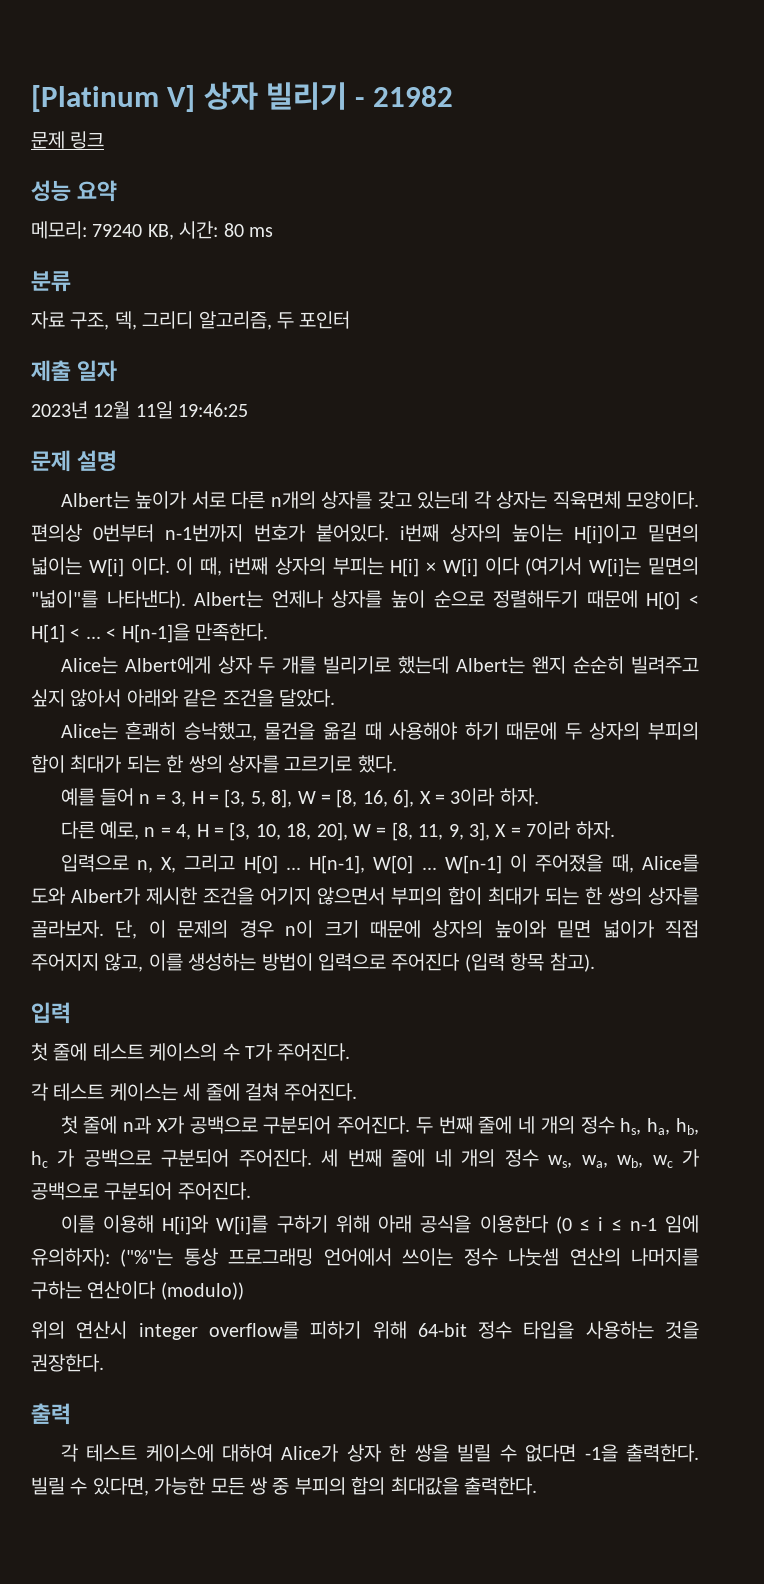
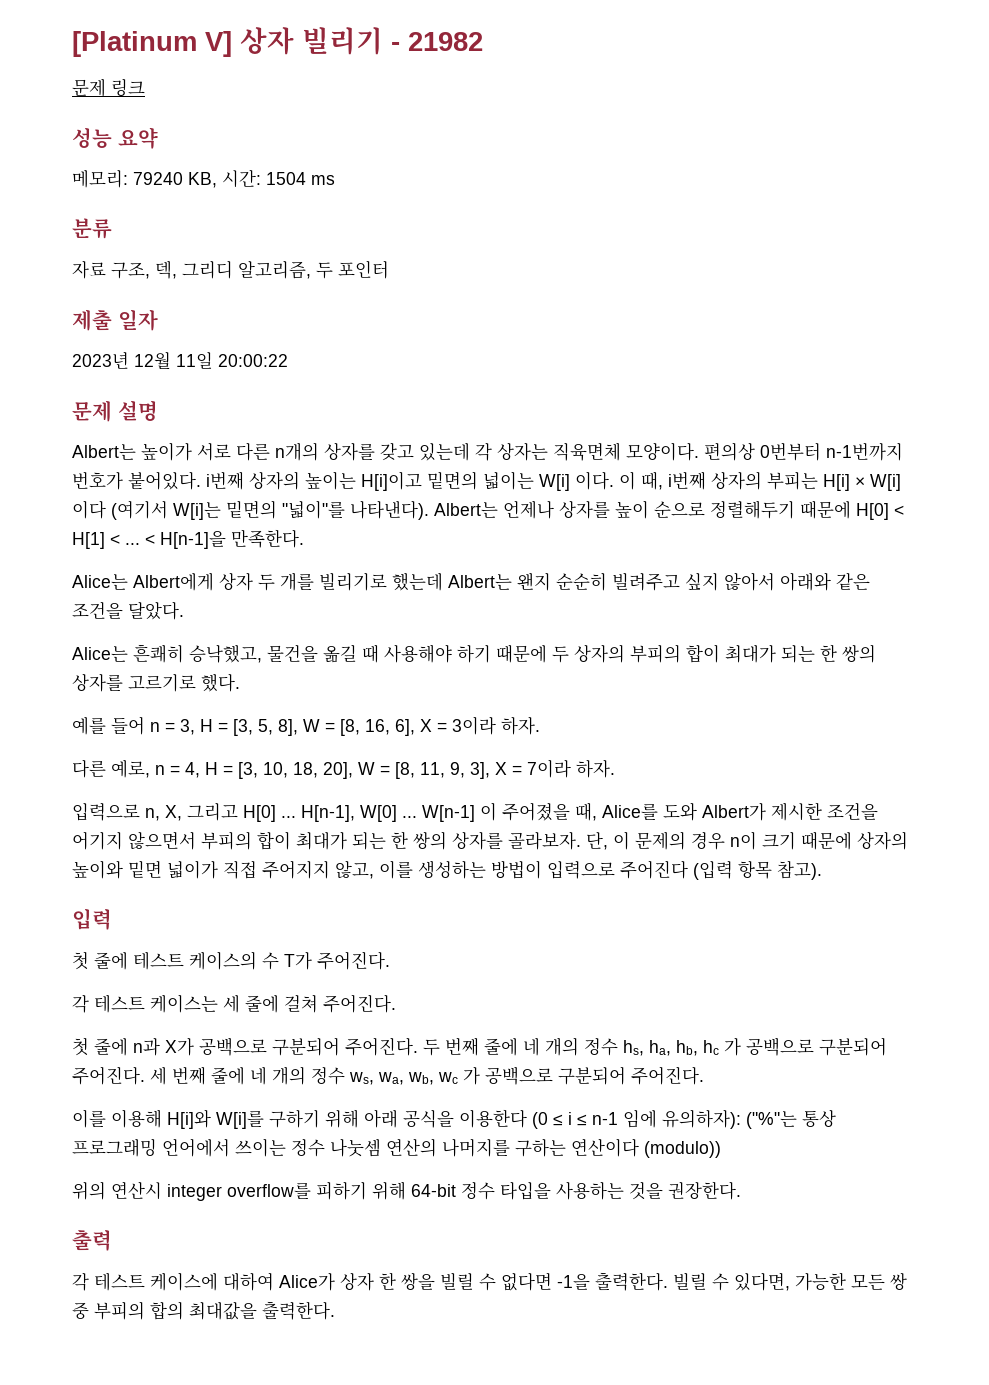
- 메모리: 79240 KB, 시간: 80 ms
+ 메모리: 79240 KB, 시간: 1504 ms
- 2023년 12월 11일 19:46:25
+ 2023년 12월 11일 20:00:22

